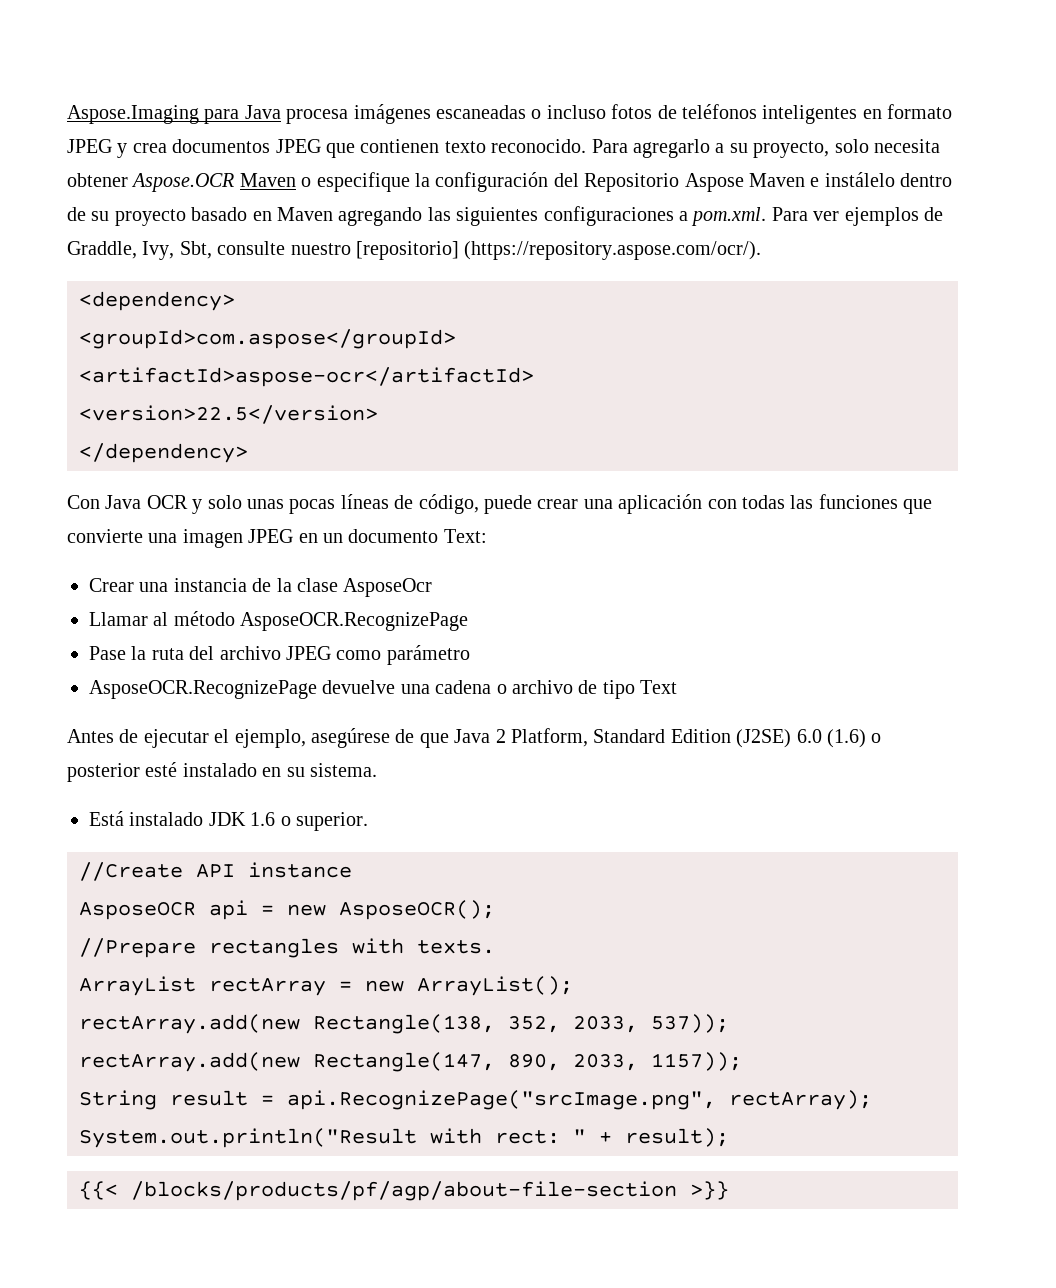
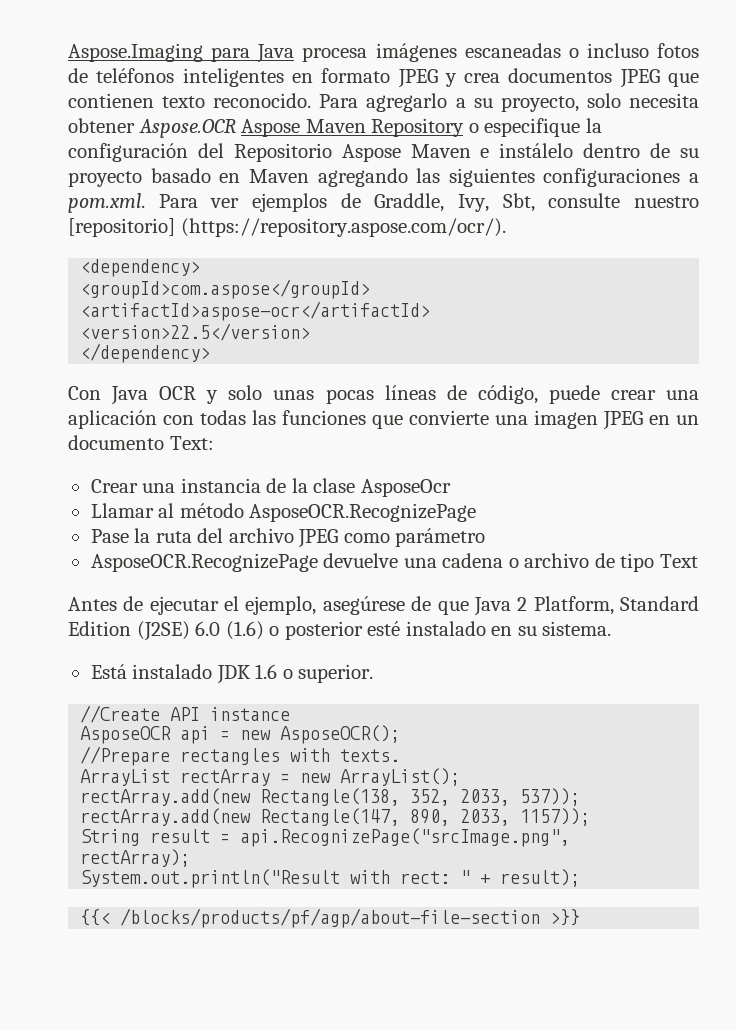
- Para agregarlo a su proyecto, solo necesita obtener Aspose.OCR Maven o especifique la configuración del Repositorio Aspose Maven e instálelo dentro de su proyecto basado en Maven agregando las siguientes configuraciones a pom.xml. Para ver ejemplos de Graddle, Ivy, Sbt, consulte nuestro [repositorio] (https://repository.aspose.com/ocr/).
+ Para agregarlo a su proyecto, solo necesita obtener Aspose.OCR Aspose Maven Repository o especifique la configuración del Repositorio Aspose Maven e instálelo dentro de su proyecto basado en Maven agregando las siguientes configuraciones a pom.xml. Para ver ejemplos de Graddle, Ivy, Sbt, consulte nuestro [repositorio] (https://repository.aspose.com/ocr/).

